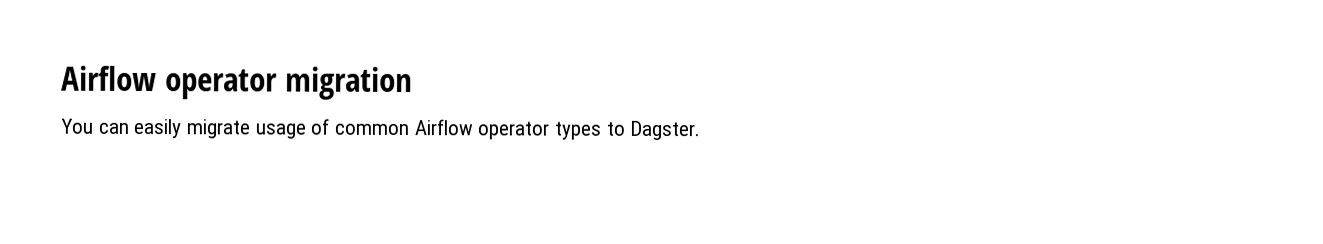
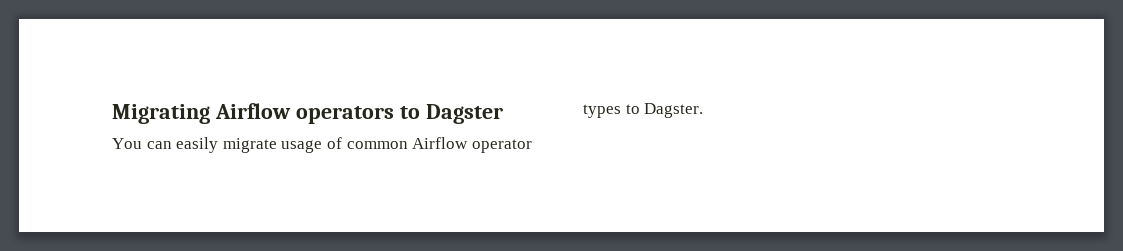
- Airflow operator migration
+ Migrating Airflow operators to Dagster

